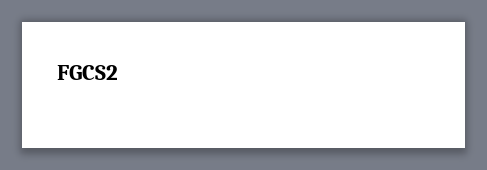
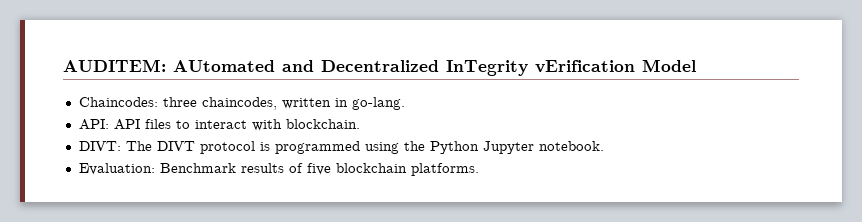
- FGCS2
+ AUDITEM: AUtomated and Decentralized InTegrity vErification Model
+ Chaincodes: three chaincodes, written in go-lang.
+ API: API files to interact with blockchain.
+ DIVT: The DIVT protocol is programmed using the Python Jupyter notebook.
+ Evaluation: Benchmark results of five blockchain platforms.

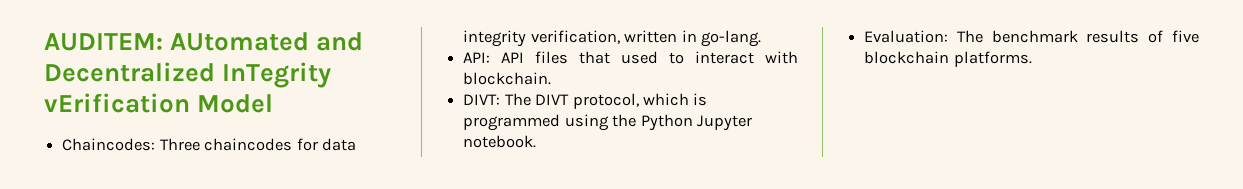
- Chaincodes: three chaincodes, written in go-lang.
+ Chaincodes: Three chaincodes for data integrity verification, written in go-lang.
- API: API files to interact with blockchain.
+ API: API files that used to interact with blockchain.
- DIVT: The DIVT protocol is programmed using the Python Jupyter notebook.
+ DIVT: The DIVT protocol, which is programmed using the Python Jupyter notebook.
- Evaluation: Benchmark results of five blockchain platforms.
+ Evaluation: The benchmark results of five blockchain platforms.

